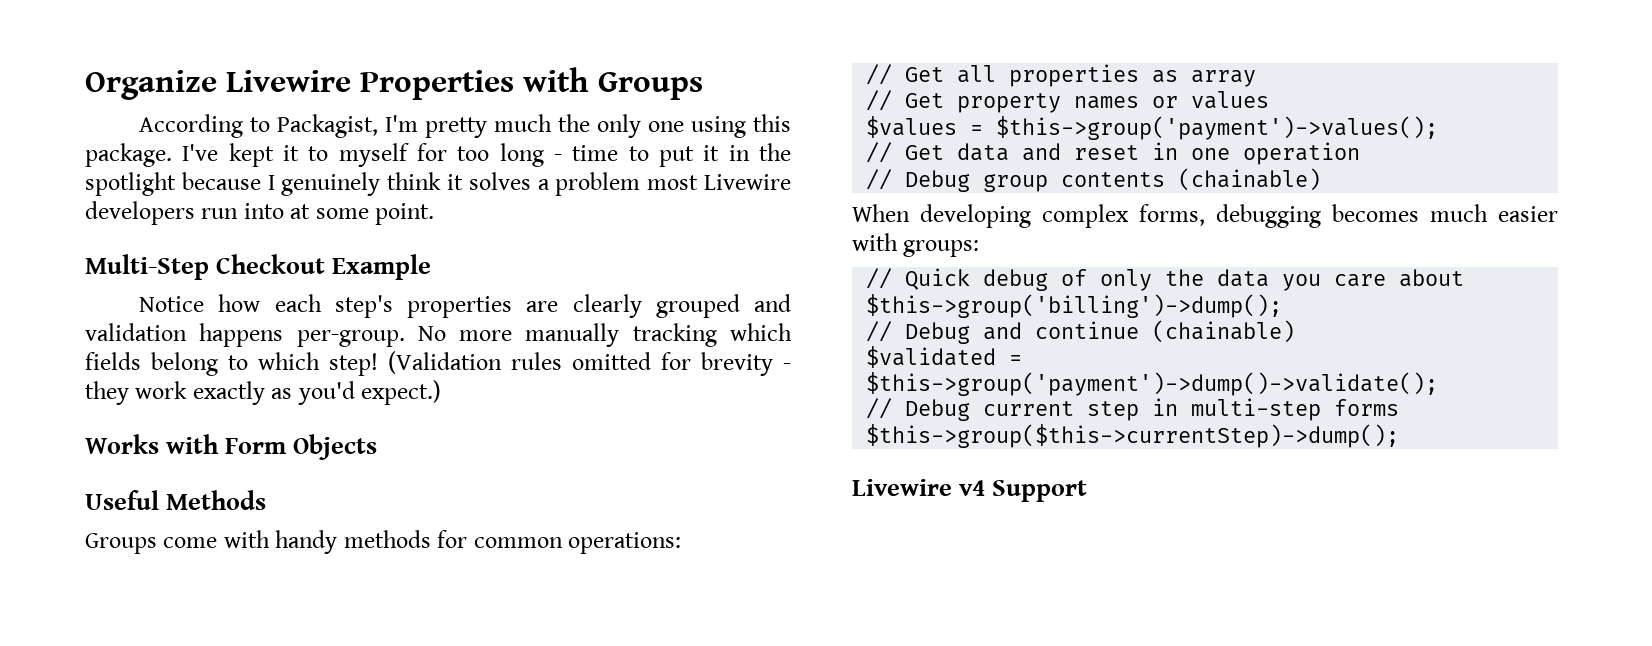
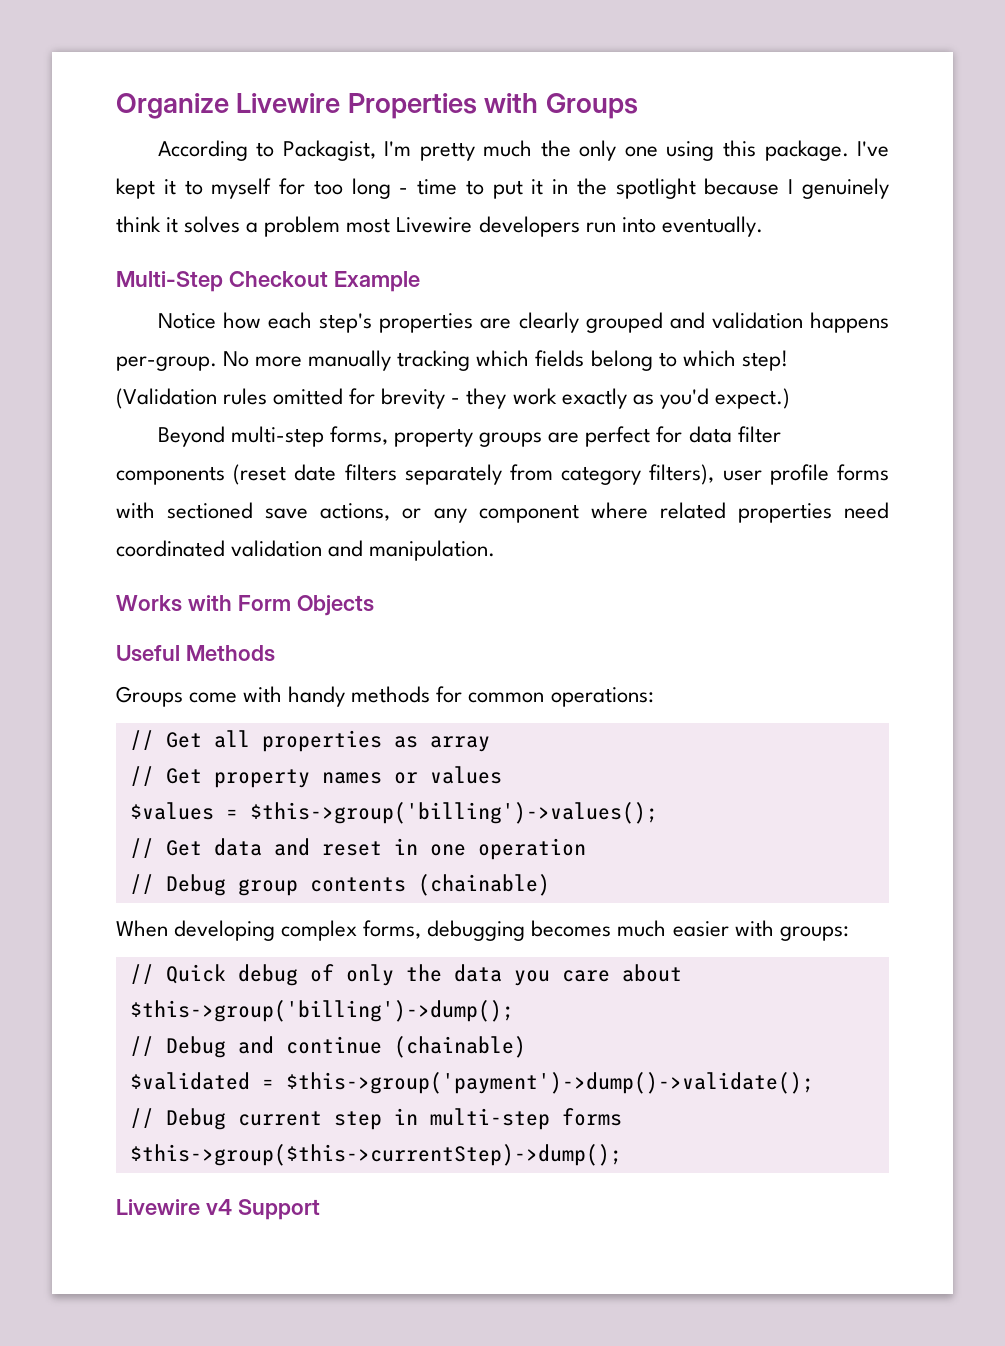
- I've kept it to myself for too long - time to put it in the spotlight because I genuinely think it solves a problem most Livewire developers run into at some point.
+ I've kept it to myself for too long - time to put it in the spotlight because I genuinely think it solves a problem most Livewire developers run into eventually.
+ Beyond multi-step forms, property groups are perfect for data filter components (reset date filters separately from category filters), user profile forms with sectioned save actions, or any component where related properties need coordinated validation and manipulation.
- $values = $this->group('payment')->values();
+ $values = $this->group('billing')->values();

